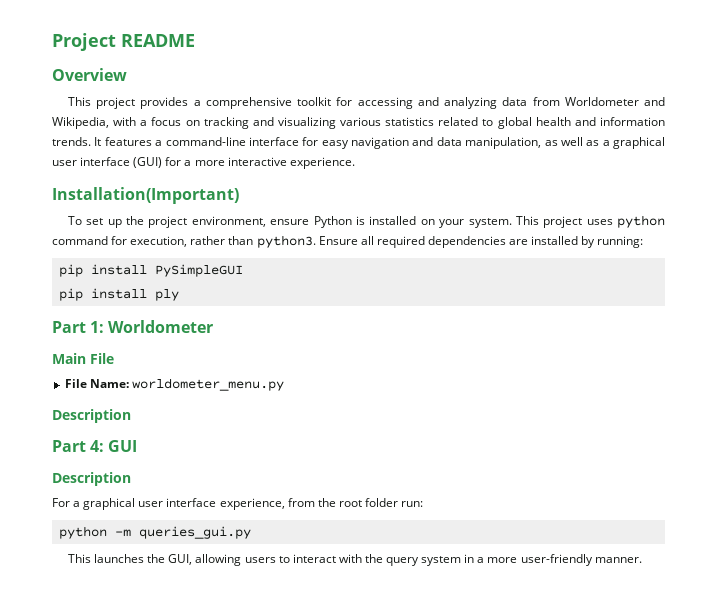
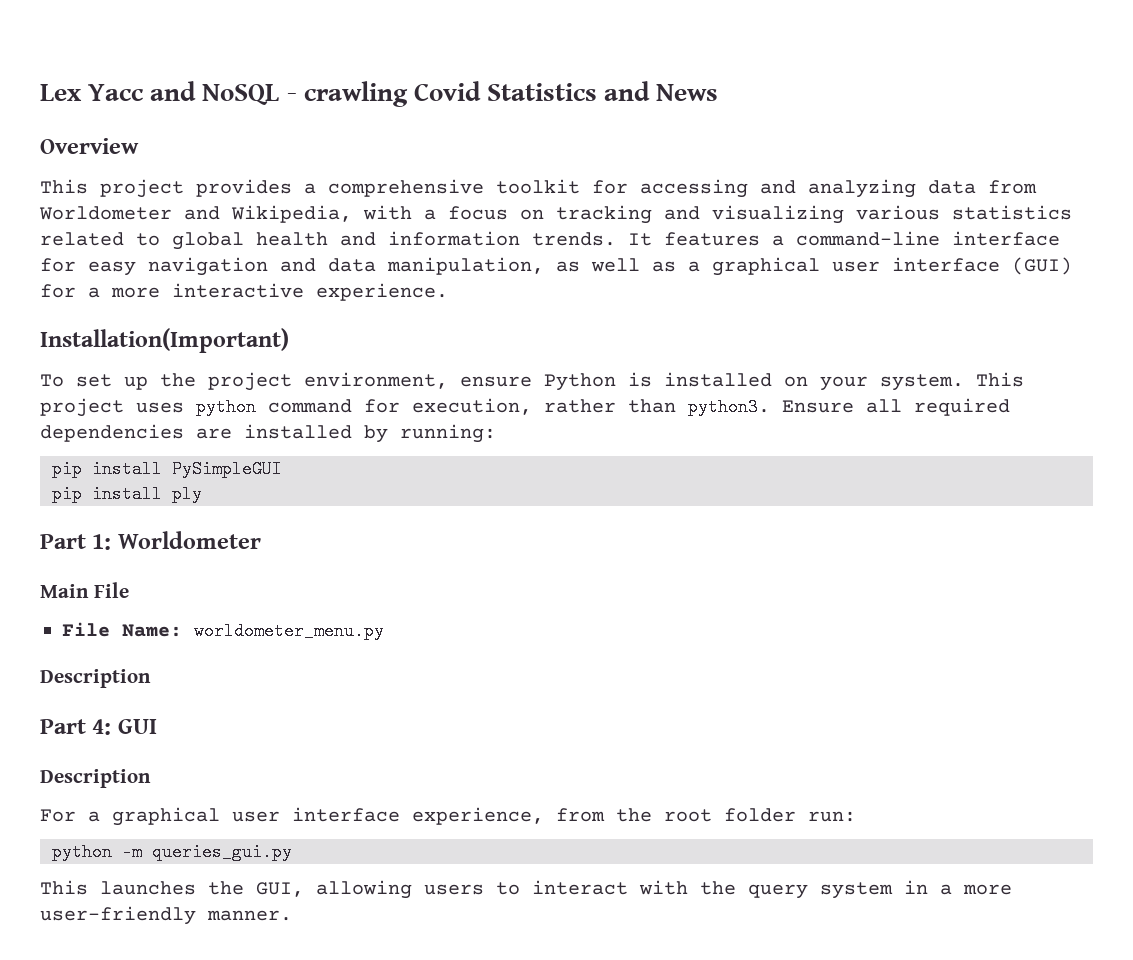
- Project README
+ Lex Yacc and NoSQL - crawling Covid Statistics and News

